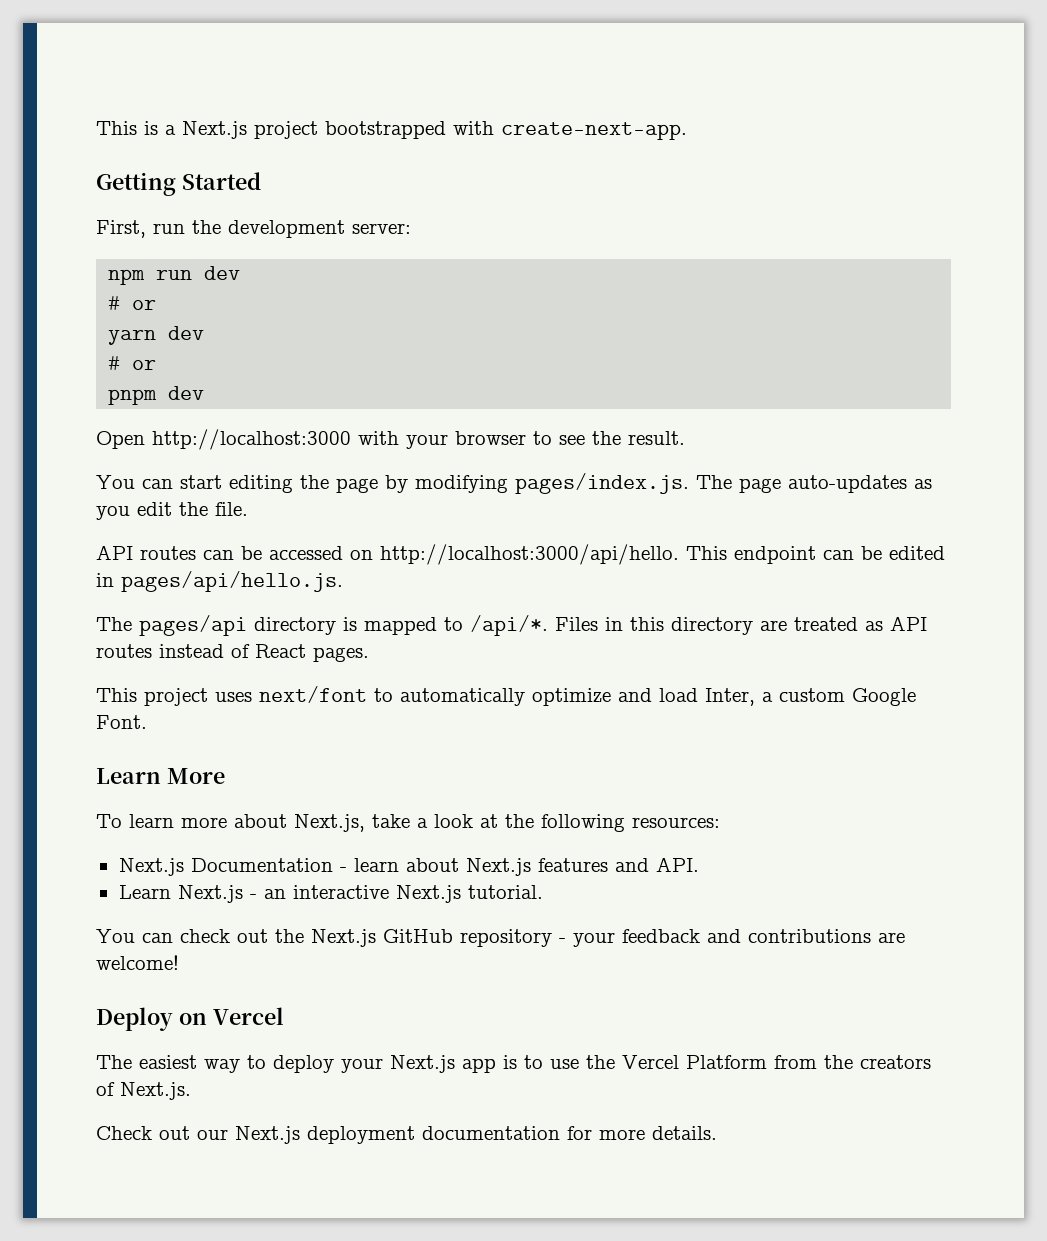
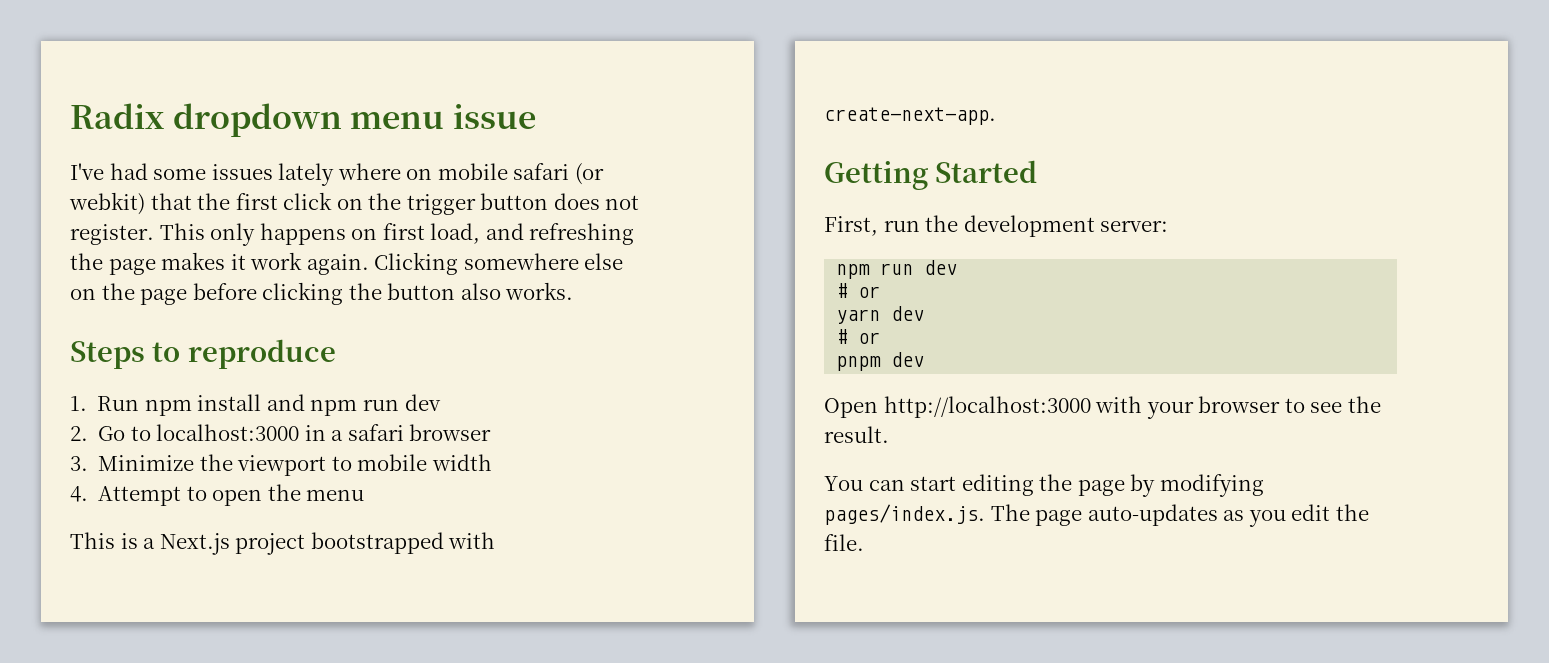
+ Radix dropdown menu issue
+ I've had some issues lately where on mobile safari (or webkit) that the first click on the trigger button does not register. This only happens on first load, and refreshing the page makes it work again. Clicking somewhere else on the page before clicking the button also works.
+ Steps to reproduce
+ 1. Run npm install and npm run dev
+ 2. Go to localhost:3000 in a safari browser
+ 3. Minimize the viewport to mobile width
+ 4. Attempt to open the menu
- API routes can be accessed on http://localhost:3000/api/hello. This endpoint can be edited in pages/api/hello.js.
- The pages/api directory is mapped to /api/*. Files in this directory are treated as API routes instead of React pages.
- This project uses next/font to automatically optimize and load Inter, a custom Google Font.
- Learn More
- To learn more about Next.js, take a look at the following resources:
- Next.js Documentation - learn about Next.js features and API.
- Learn Next.js - an interactive Next.js tutorial.
- You can check out the Next.js GitHub repository - your feedback and contributions are welcome!
- Deploy on Vercel
- The easiest way to deploy your Next.js app is to use the Vercel Platform from the creators of Next.js.
- Check out our Next.js deployment documentation for more details.

